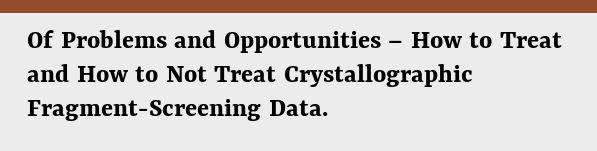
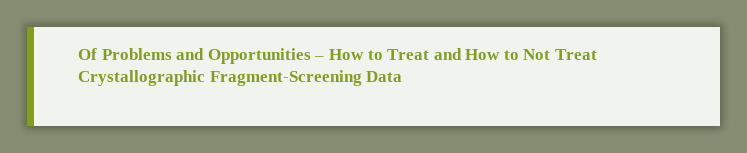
- Of Problems and Opportunities – How to Treat and How to Not Treat Crystallographic Fragment-Screening Data.
+ Of Problems and Opportunities – How to Treat and How to Not Treat Crystallographic Fragment-Screening Data

